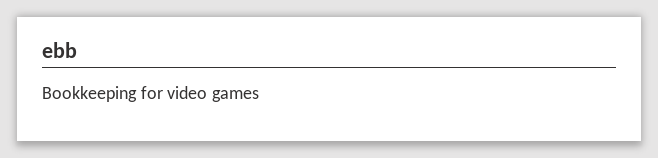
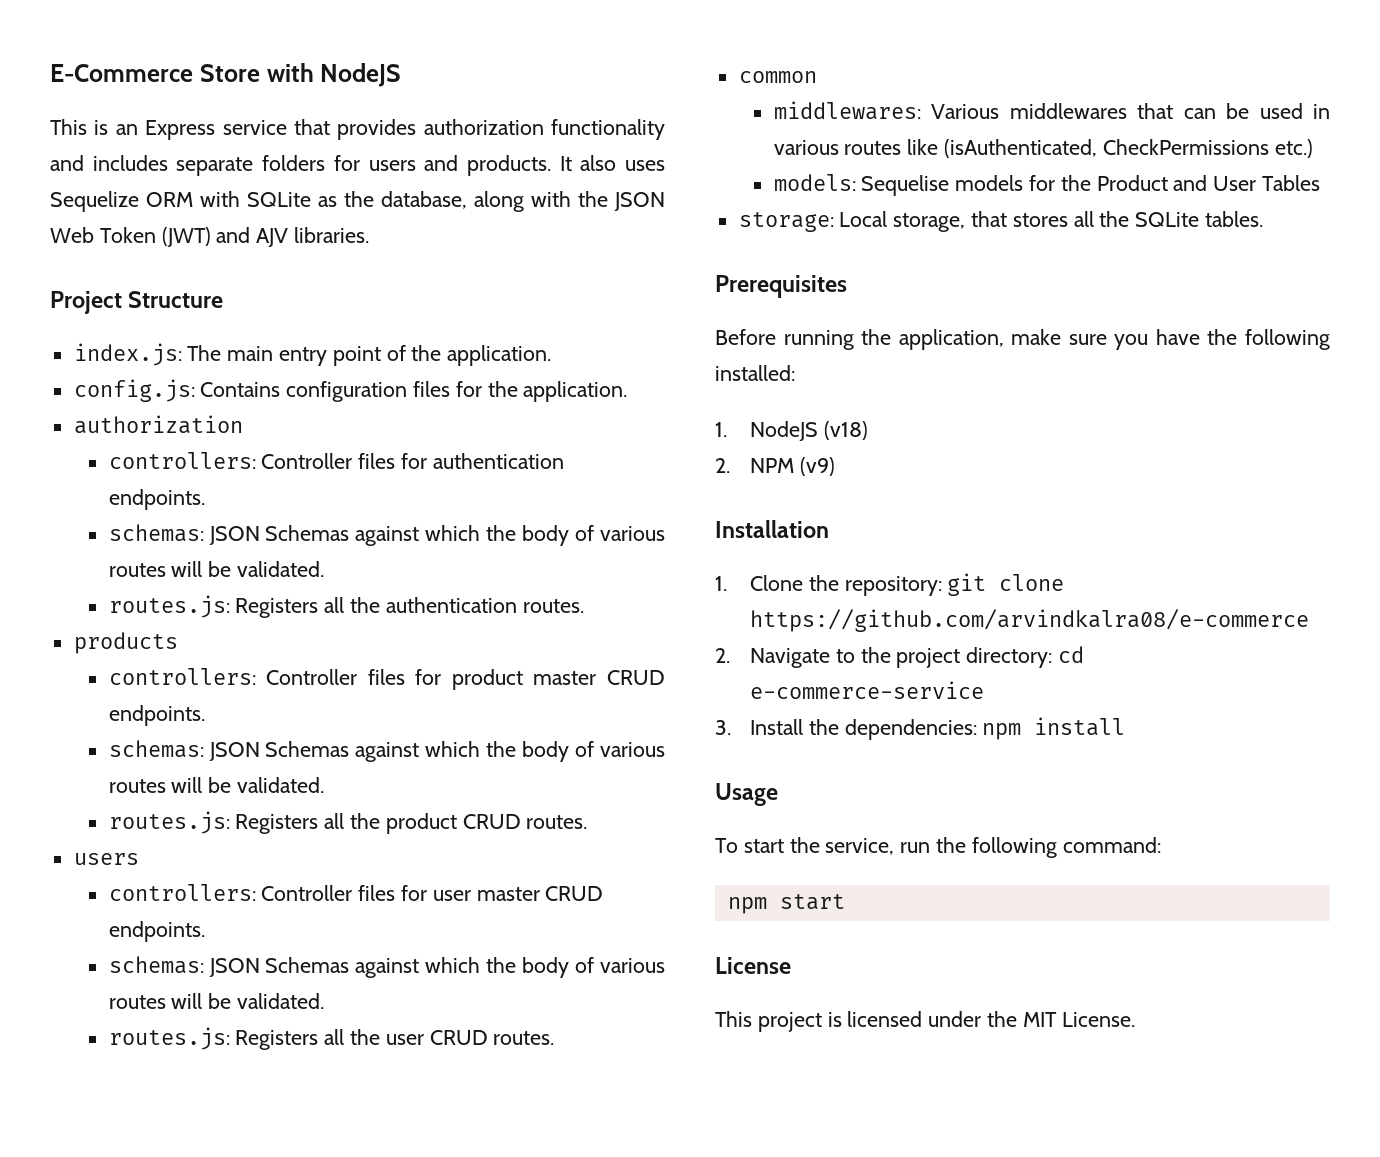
- ebb
- Bookkeeping for video games
+ E-Commerce Store with NodeJS
+ This is an Express service that provides authorization functionality and includes separate folders for users and products. It also uses Sequelize ORM with SQLite as the database, along with the JSON Web Token (JWT) and AJV libraries.
+ Project Structure
+ index.js: The main entry point of the application.
+ config.js: Contains configuration files for the application.
+ authorization
+ controllers: Controller files for authentication endpoints.
+ schemas: JSON Schemas against which the body of various routes will be validated.
+ routes.js: Registers all the authentication routes.
+ products
+ controllers: Controller files for product master CRUD endpoints.
+ schemas: JSON Schemas against which the body of various routes will be validated.
+ routes.js: Registers all the product CRUD routes.
+ users
+ controllers: Controller files for user master CRUD endpoints.
+ schemas: JSON Schemas against which the body of various routes will be validated.
+ routes.js: Registers all the user CRUD routes.
+ common
+ middlewares: Various middlewares that can be used in various routes like (isAuthenticated, CheckPermissions etc.)
+ models: Sequelise models for the Product and User Tables
+ storage: Local storage, that stores all the SQLite tables.
+ Prerequisites
+ Before running the application, make sure you have the following installed:
+ 1. NodeJS (v18)
+ 2. NPM (v9)
+ Installation
+ 1. Clone the repository: git clone https://github.com/arvindkalra08/e-commerce
+ 2. Navigate to the project directory: cd e-commerce-service
+ 3. Install the dependencies: npm install
+ Usage
+ To start the service, run the following command:
+ npm start
+ License
+ This project is licensed under the MIT License.

